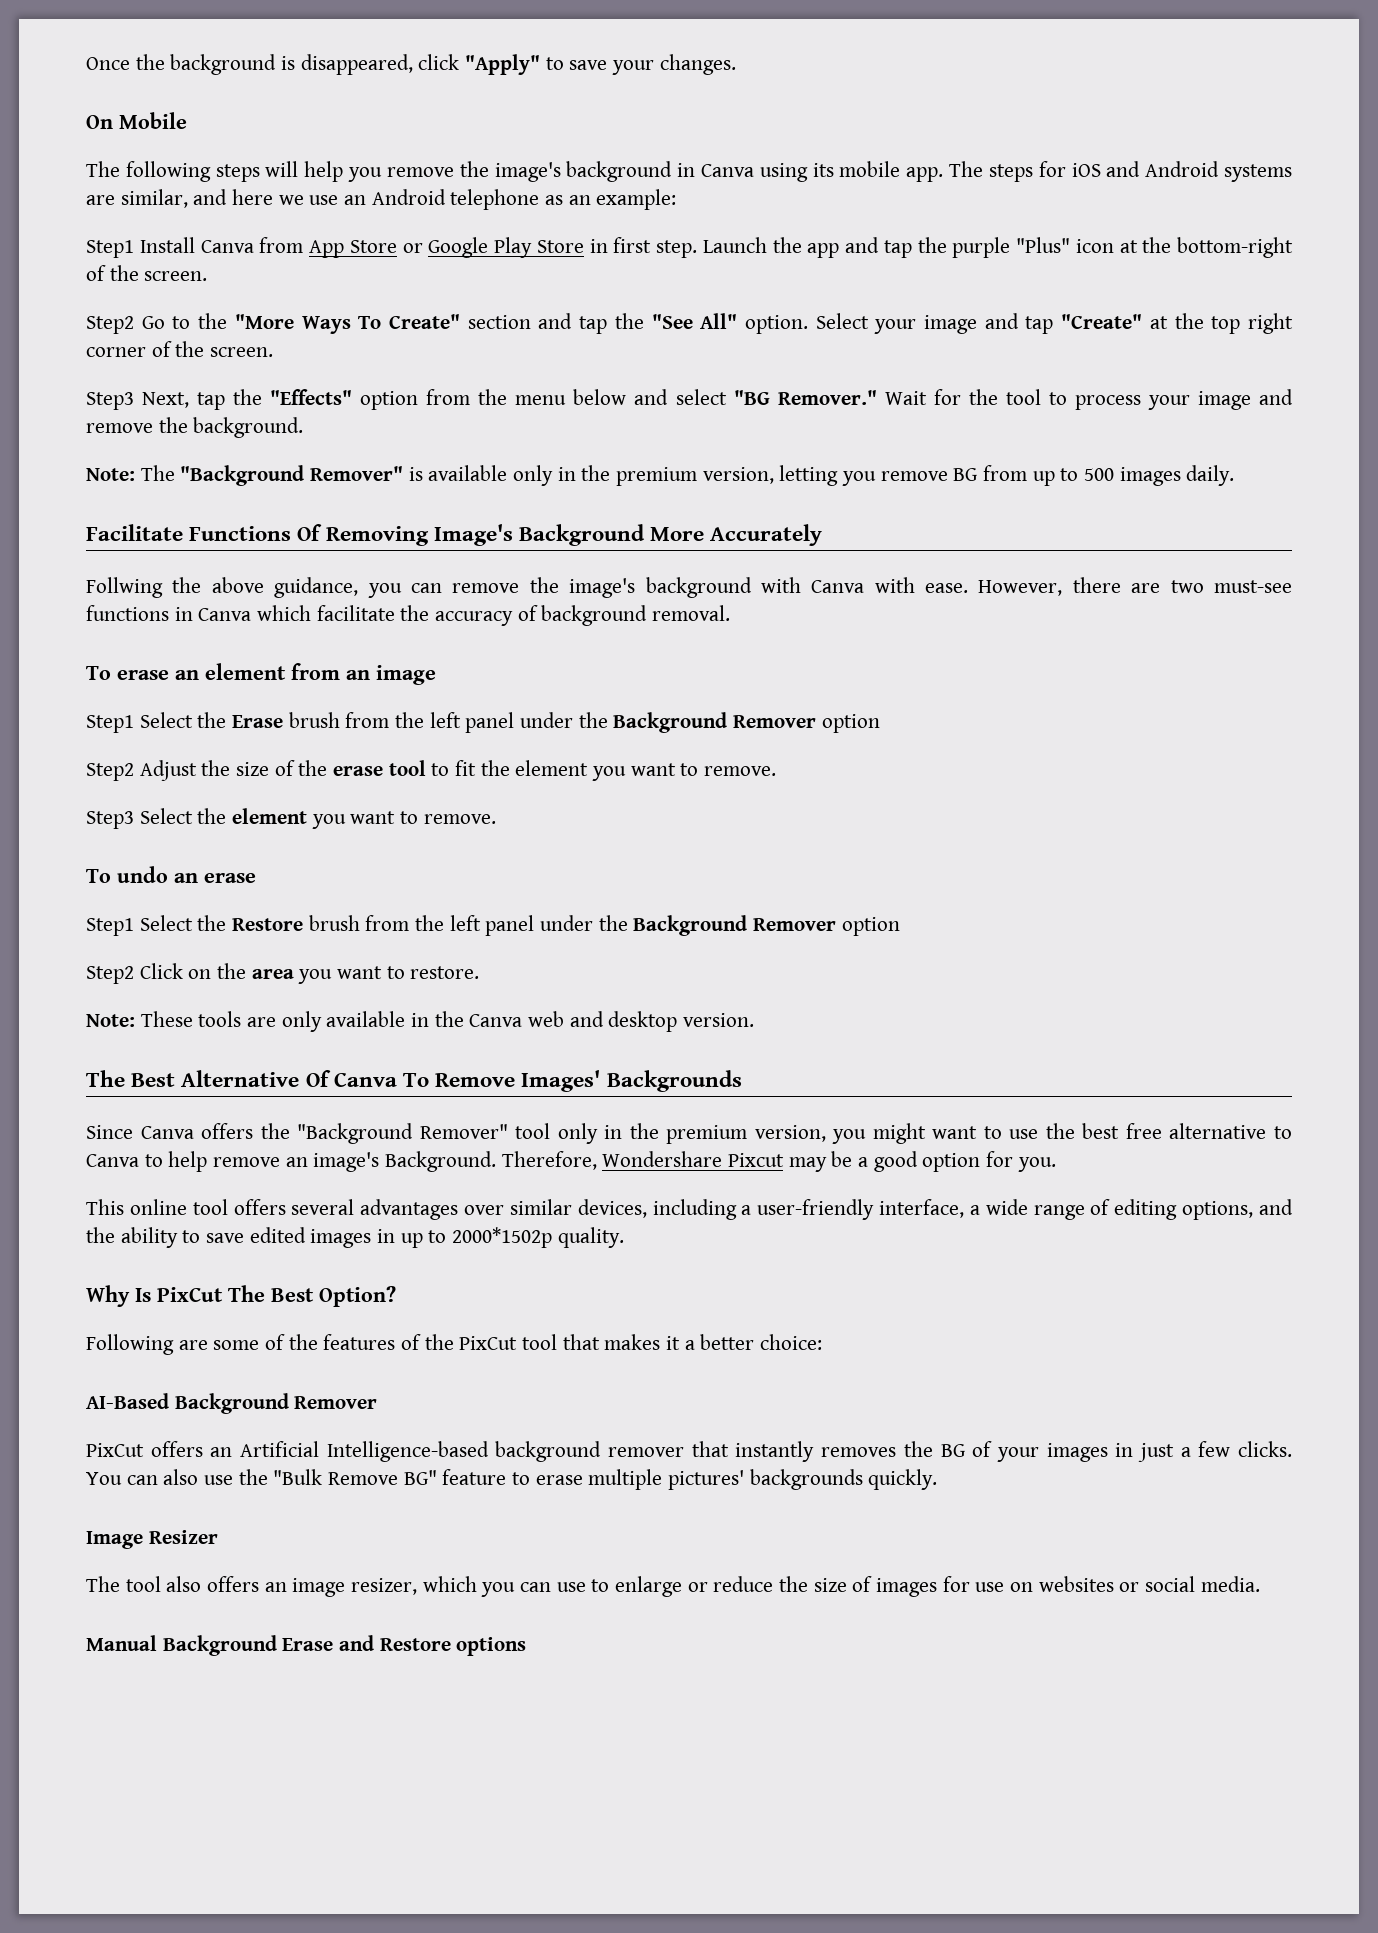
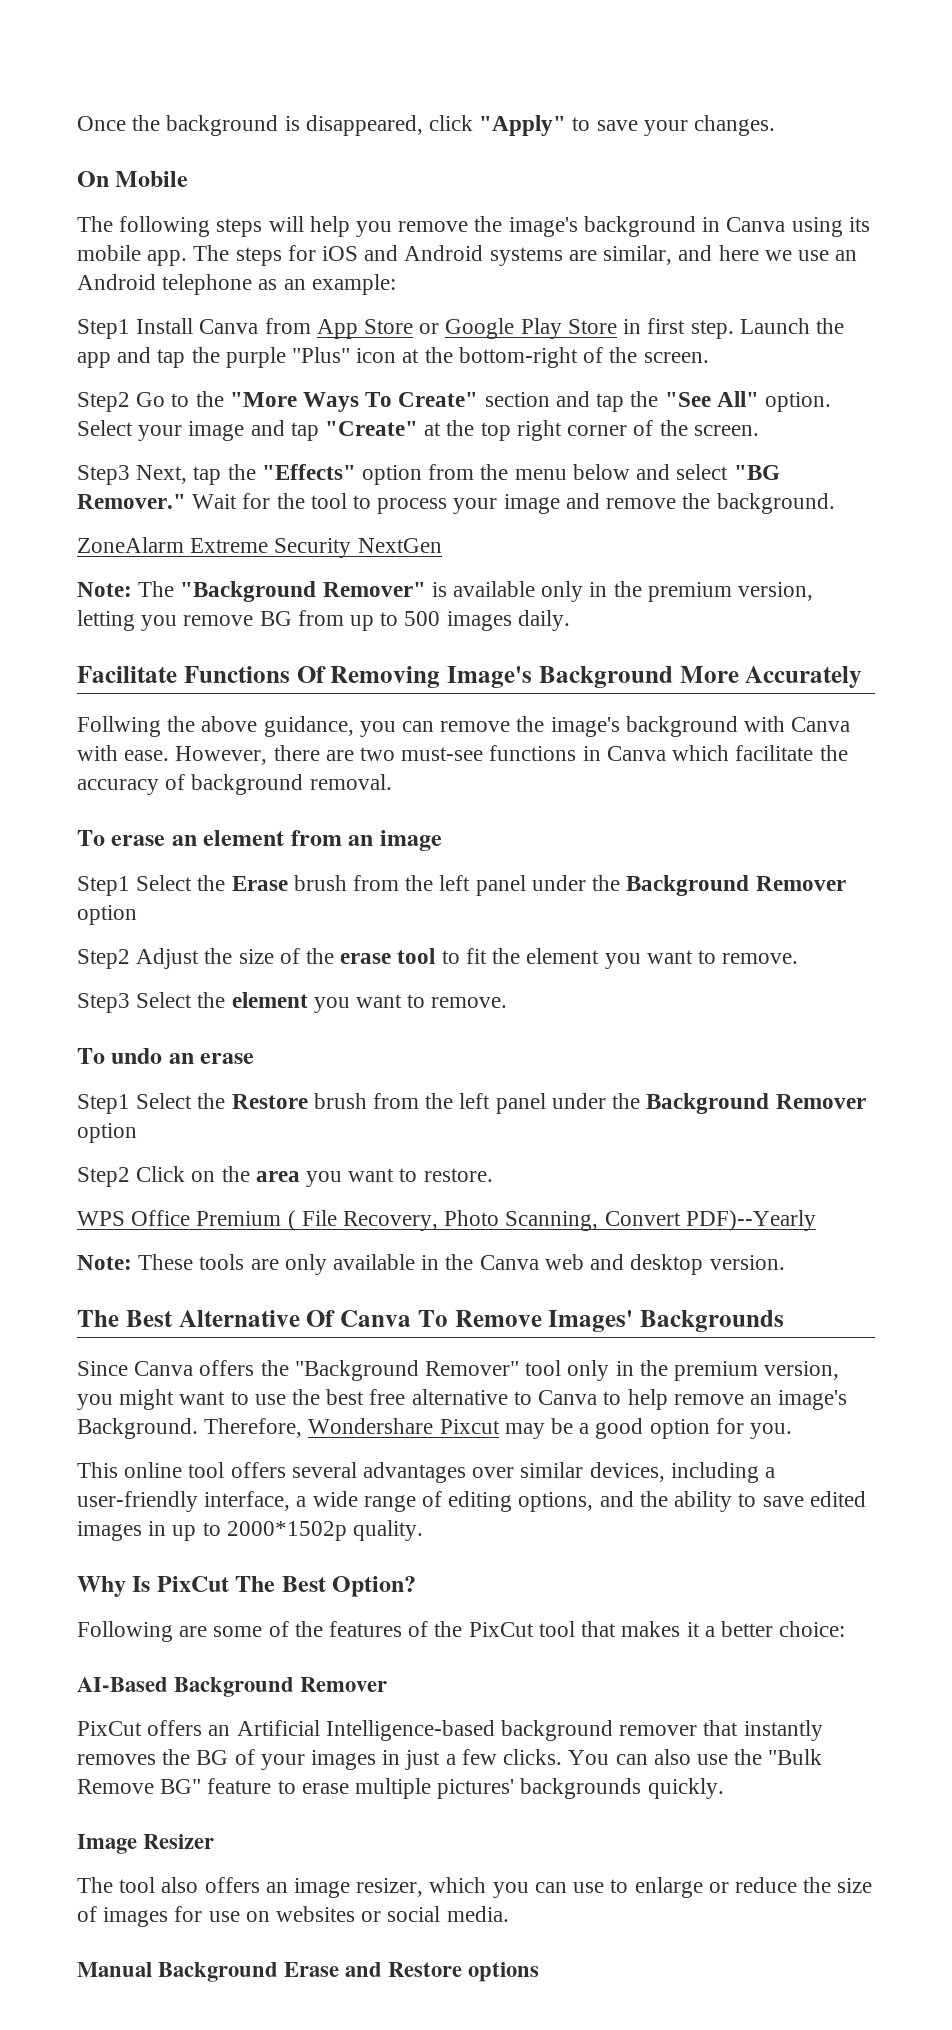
+ ZoneAlarm Extreme Security NextGen
+ WPS Office Premium ( File Recovery, Photo Scanning, Convert PDF)--Yearly

